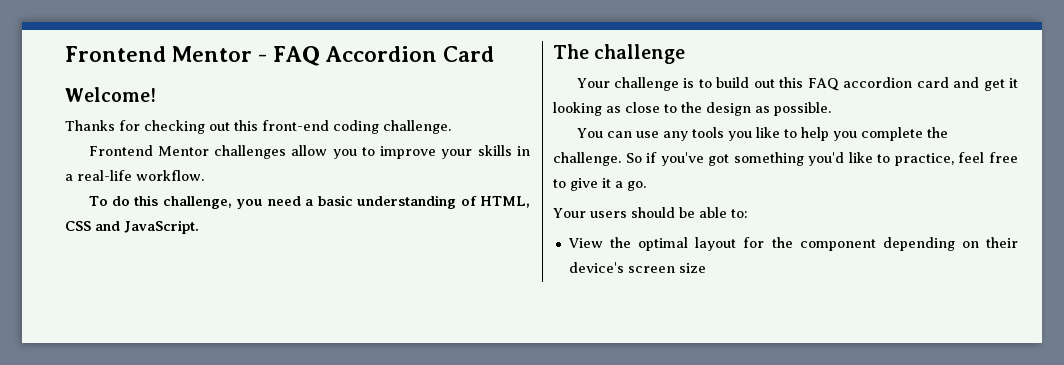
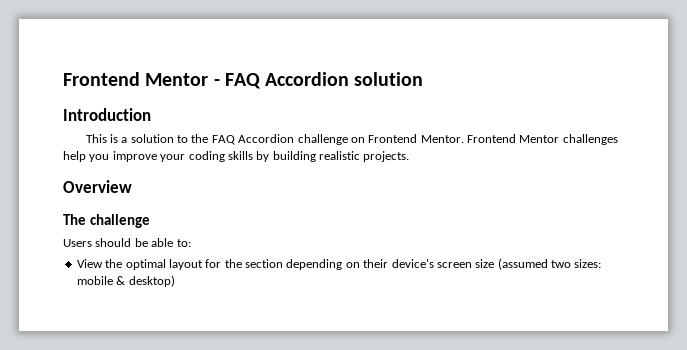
- Frontend Mentor - FAQ Accordion Card
- Welcome!
- Thanks for checking out this front-end coding challenge.
- Frontend Mentor challenges allow you to improve your skills in a real-life workflow.
- To do this challenge, you need a basic understanding of HTML, CSS and JavaScript.
+ Frontend Mentor - FAQ Accordion solution
+ Introduction
+ This is a solution to the FAQ Accordion challenge on Frontend Mentor. Frontend Mentor challenges help you improve your coding skills by building realistic projects.
+ Overview
  The challenge
- Your challenge is to build out this FAQ accordion card and get it looking as close to the design as possible.
- You can use any tools you like to help you complete the challenge. So if you've got something you'd like to practice, feel free to give it a go.
- Your users should be able to:
+ Users should be able to:
- View the optimal layout for the component depending on their device's screen size
+ View the optimal layout for the section depending on their device's screen size (assumed two sizes: mobile & desktop)

